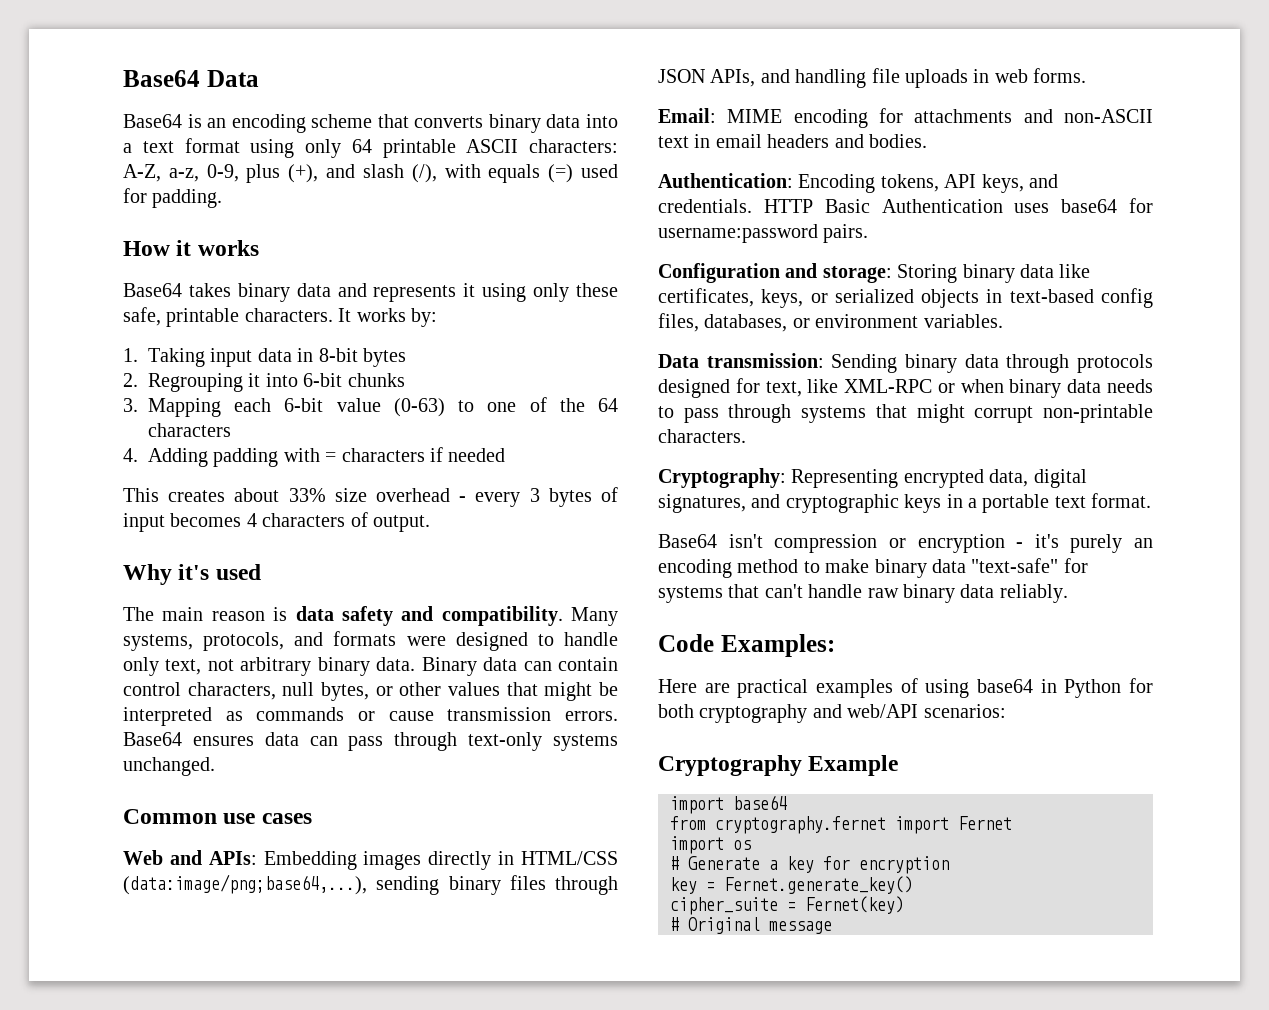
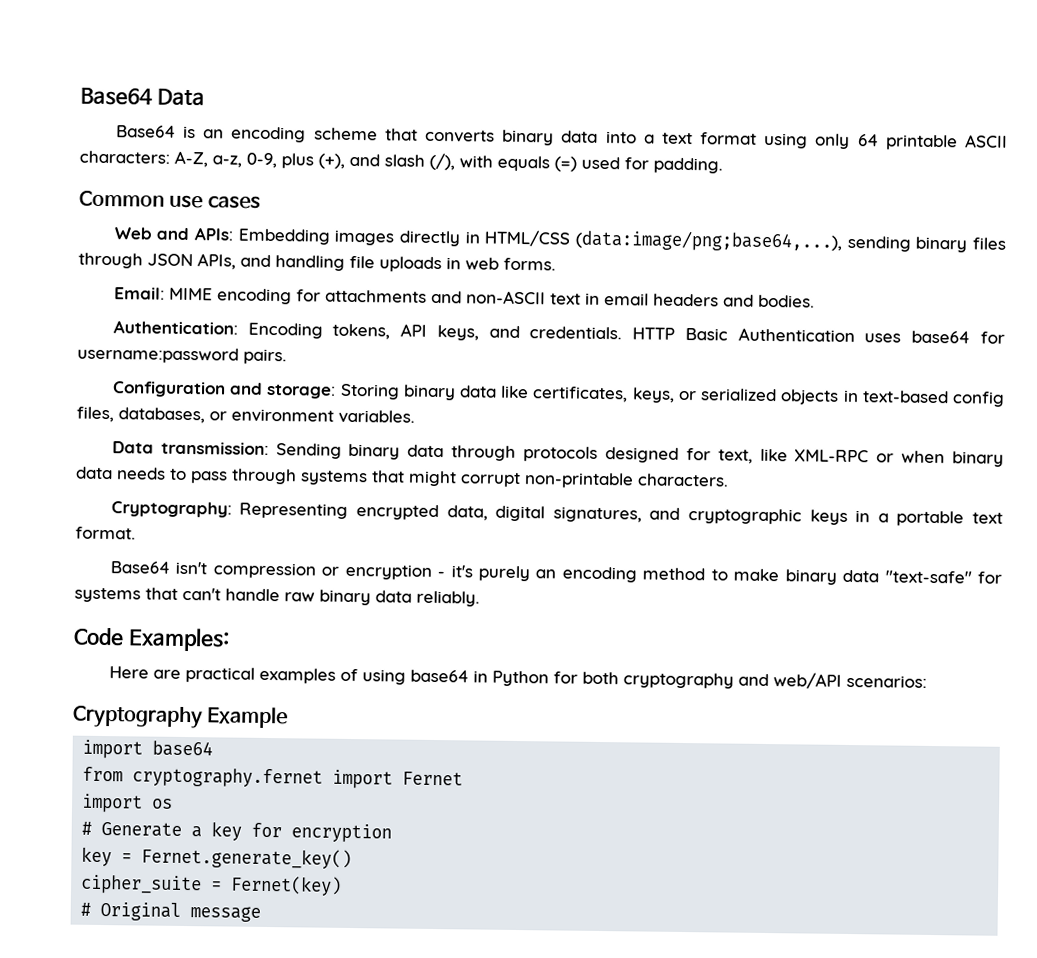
- How it works
- Base64 takes binary data and represents it using only these safe, printable characters. It works by:
- 1. Taking input data in 8-bit bytes
- 2. Regrouping it into 6-bit chunks
- 3. Mapping each 6-bit value (0-63) to one of the 64 characters
- 4. Adding padding with = characters if needed
- This creates about 33% size overhead - every 3 bytes of input becomes 4 characters of output.
- Why it's used
- The main reason is data safety and compatibility. Many systems, protocols, and formats were designed to handle only text, not arbitrary binary data. Binary data can contain control characters, null bytes, or other values that might be interpreted as commands or cause transmission errors. Base64 ensures data can pass through text-only systems unchanged.

